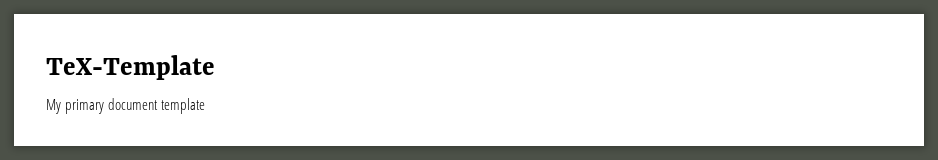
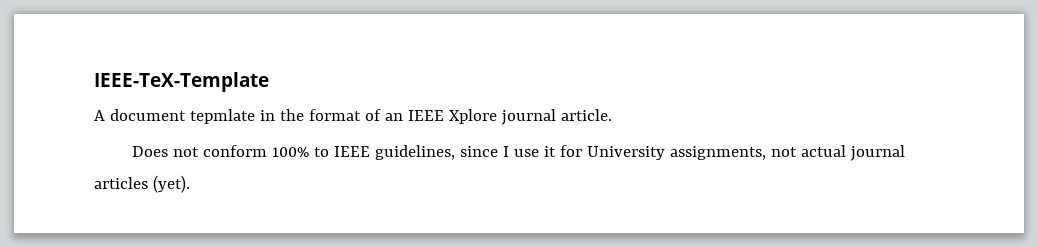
- TeX-Template
- My primary document template
+ IEEE-TeX-Template
+ A document tepmlate in the format of an IEEE Xplore journal article.
+ Does not conform 100% to IEEE guidelines, since I use it for University assignments, not actual journal articles (yet).

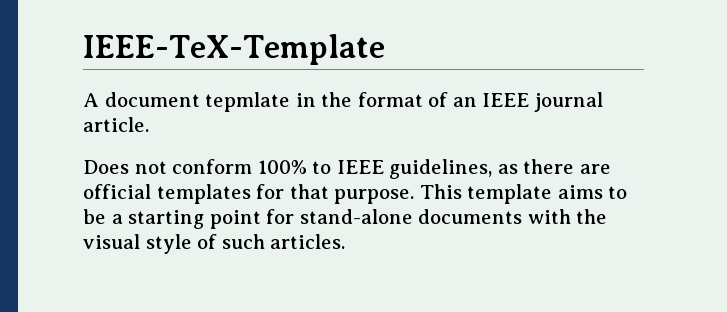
- A document tepmlate in the format of an IEEE Xplore journal article.
+ A document tepmlate in the format of an IEEE journal article.
- Does not conform 100% to IEEE guidelines, since I use it for University assignments, not actual journal articles (yet).
+ Does not conform 100% to IEEE guidelines, as there are official templates for that purpose. This template aims to be a starting point for stand-alone documents with the visual style of such articles.

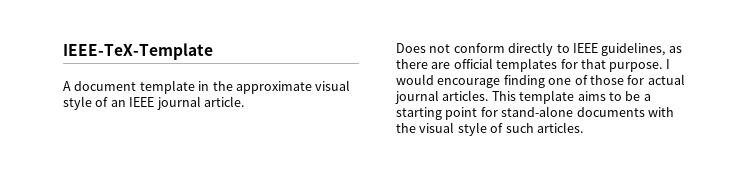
- A document tepmlate in the format of an IEEE journal article.
+ A document template in the approximate visual style of an IEEE journal article.
- Does not conform 100% to IEEE guidelines, as there are official templates for that purpose.
+ Does not conform directly to IEEE guidelines, as there are official templates for that purpose.
+ I would encourage finding one of those for actual journal articles.

